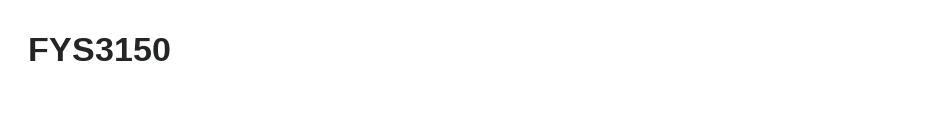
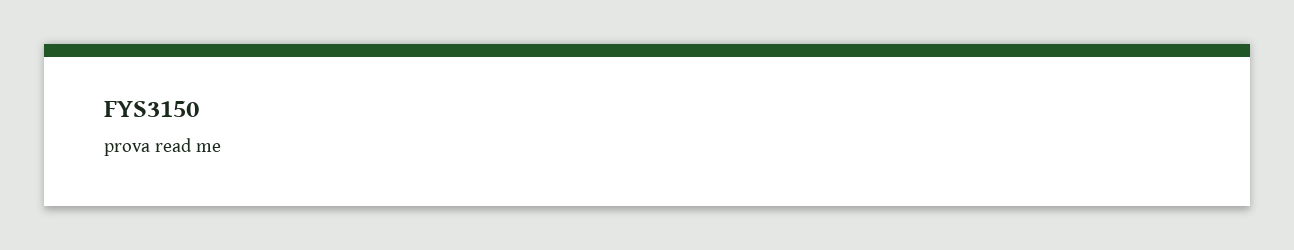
+ prova read me

